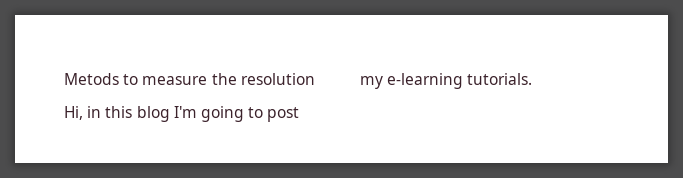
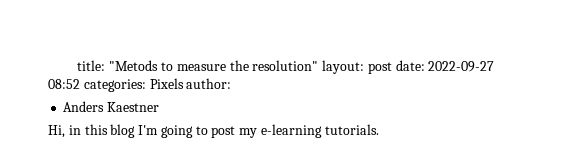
- Metods to measure the resolution
+ title: "Metods to measure the resolution" layout: post date: 2022-09-27 08:52 categories: Pixels author:
+ Anders Kaestner

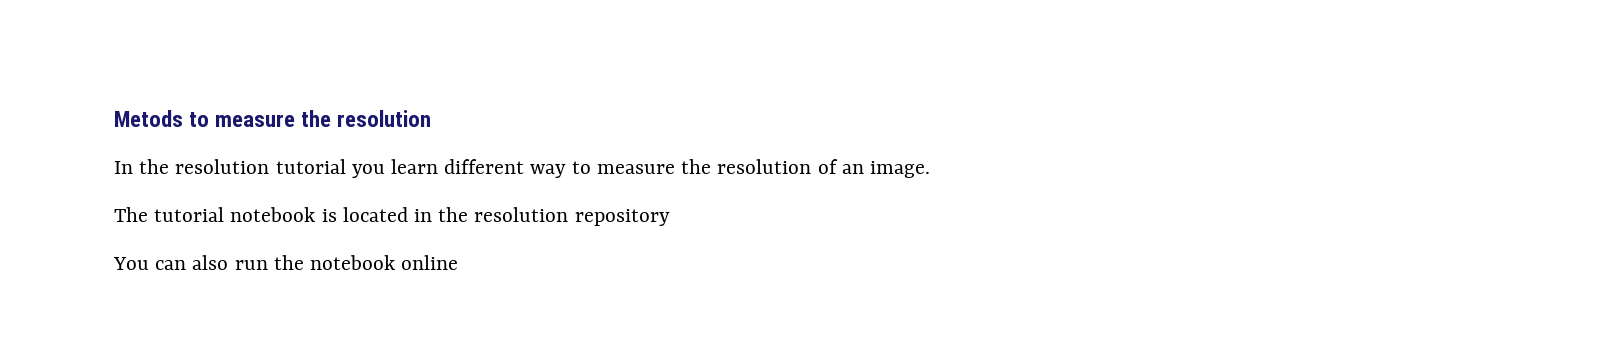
- title: "Metods to measure the resolution" layout: post date: 2022-09-27 08:52 categories: Pixels author:
- Anders Kaestner
- Hi, in this blog I'm going to post my e-learning tutorials.
+ Metods to measure the resolution
+ In the resolution tutorial you learn different way to measure the resolution of an image.
+ The tutorial notebook is located in the resolution repository
+ You can also run the notebook online

